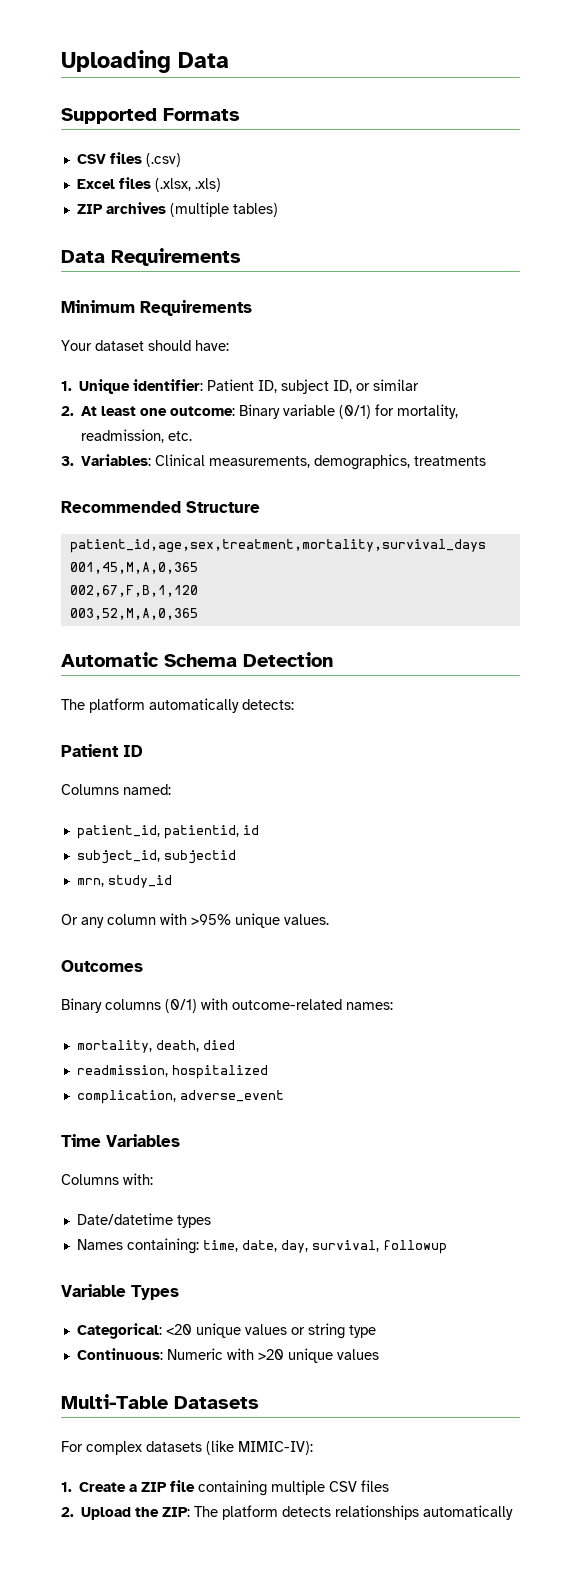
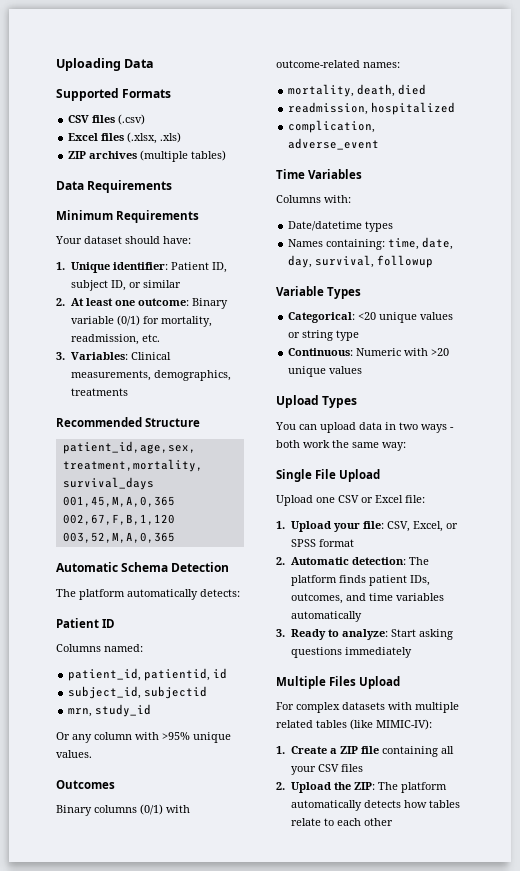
- Multi-Table Datasets
+ Upload Types
+ You can upload data in two ways - both work the same way:
+ Single File Upload
+ Upload one CSV or Excel file:
+ 1. Upload your file: CSV, Excel, or SPSS format
+ 2. Automatic detection: The platform finds patient IDs, outcomes, and time variables automatically
+ 3. Ready to analyze: Start asking questions immediately
+ Multiple Files Upload
- For complex datasets (like MIMIC-IV):
+ For complex datasets with multiple related tables (like MIMIC-IV):
- 1. Create a ZIP file containing multiple CSV files
+ 1. Create a ZIP file containing all your CSV files
- 2. Upload the ZIP: The platform detects relationships automatically
+ 2. Upload the ZIP: The platform automatically detects how tables relate to each other

